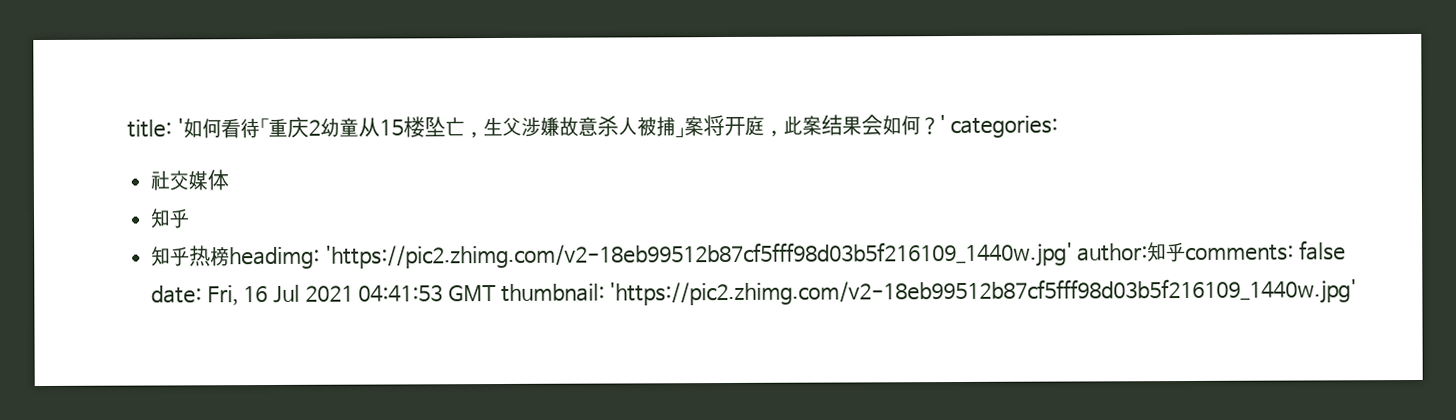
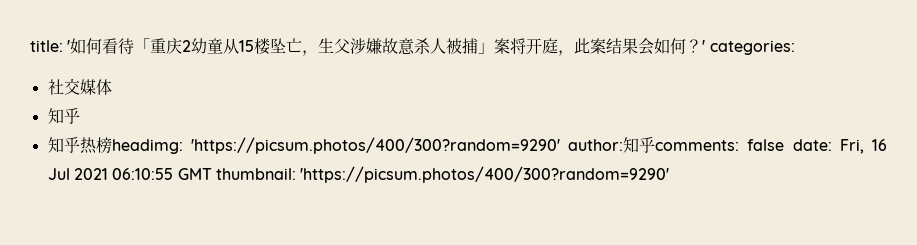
- 知乎热榜headimg: 'https://pic2.zhimg.com/v2-18eb99512b87cf5fff98d03b5f216109_1440w.jpg' author:知乎comments: false date: Fri, 16 Jul 2021 04:41:53 GMT thumbnail: 'https://pic2.zhimg.com/v2-18eb99512b87cf5fff98d03b5f216109_1440w.jpg'
+ 知乎热榜headimg: 'https://picsum.photos/400/300?random=9290' author:知乎comments: false date: Fri, 16 Jul 2021 06:10:55 GMT thumbnail: 'https://picsum.photos/400/300?random=9290'

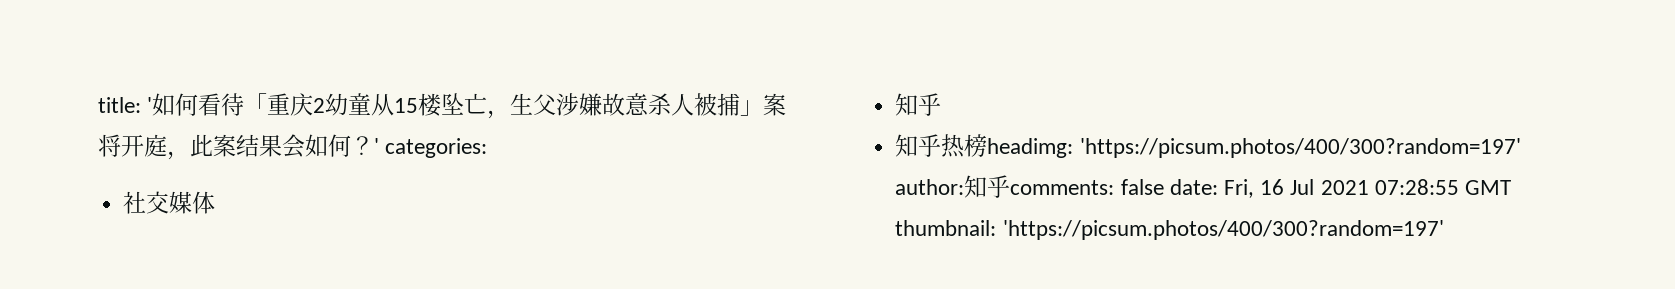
- 知乎热榜headimg: 'https://picsum.photos/400/300?random=9290' author:知乎comments: false date: Fri, 16 Jul 2021 06:10:55 GMT thumbnail: 'https://picsum.photos/400/300?random=9290'
+ 知乎热榜headimg: 'https://picsum.photos/400/300?random=197' author:知乎comments: false date: Fri, 16 Jul 2021 07:28:55 GMT thumbnail: 'https://picsum.photos/400/300?random=197'

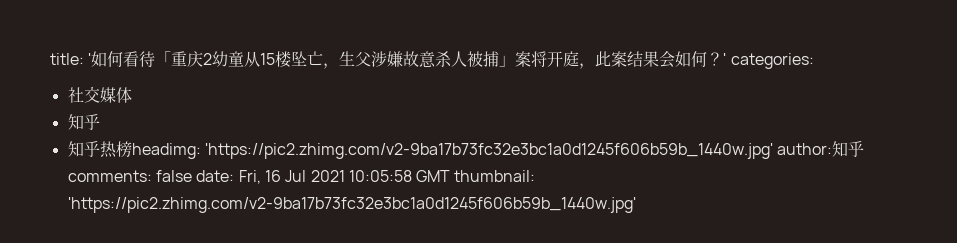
- 知乎热榜headimg: 'https://picsum.photos/400/300?random=197' author:知乎comments: false date: Fri, 16 Jul 2021 07:28:55 GMT thumbnail: 'https://picsum.photos/400/300?random=197'
+ 知乎热榜headimg: 'https://pic2.zhimg.com/v2-9ba17b73fc32e3bc1a0d1245f606b59b_1440w.jpg' author:知乎comments: false date: Fri, 16 Jul 2021 10:05:58 GMT thumbnail: 'https://pic2.zhimg.com/v2-9ba17b73fc32e3bc1a0d1245f606b59b_1440w.jpg'

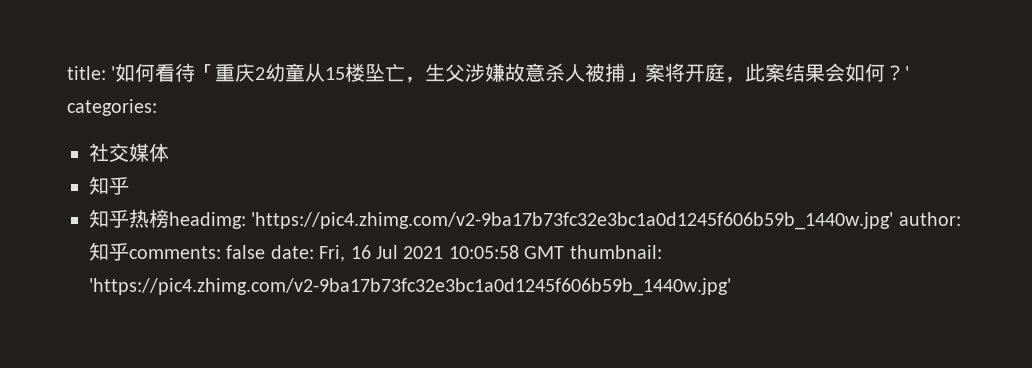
- 知乎热榜headimg: 'https://pic2.zhimg.com/v2-9ba17b73fc32e3bc1a0d1245f606b59b_1440w.jpg' author:知乎comments: false date: Fri, 16 Jul 2021 10:05:58 GMT thumbnail: 'https://pic2.zhimg.com/v2-9ba17b73fc32e3bc1a0d1245f606b59b_1440w.jpg'
+ 知乎热榜headimg: 'https://pic4.zhimg.com/v2-9ba17b73fc32e3bc1a0d1245f606b59b_1440w.jpg' author:知乎comments: false date: Fri, 16 Jul 2021 10:05:58 GMT thumbnail: 'https://pic4.zhimg.com/v2-9ba17b73fc32e3bc1a0d1245f606b59b_1440w.jpg'

